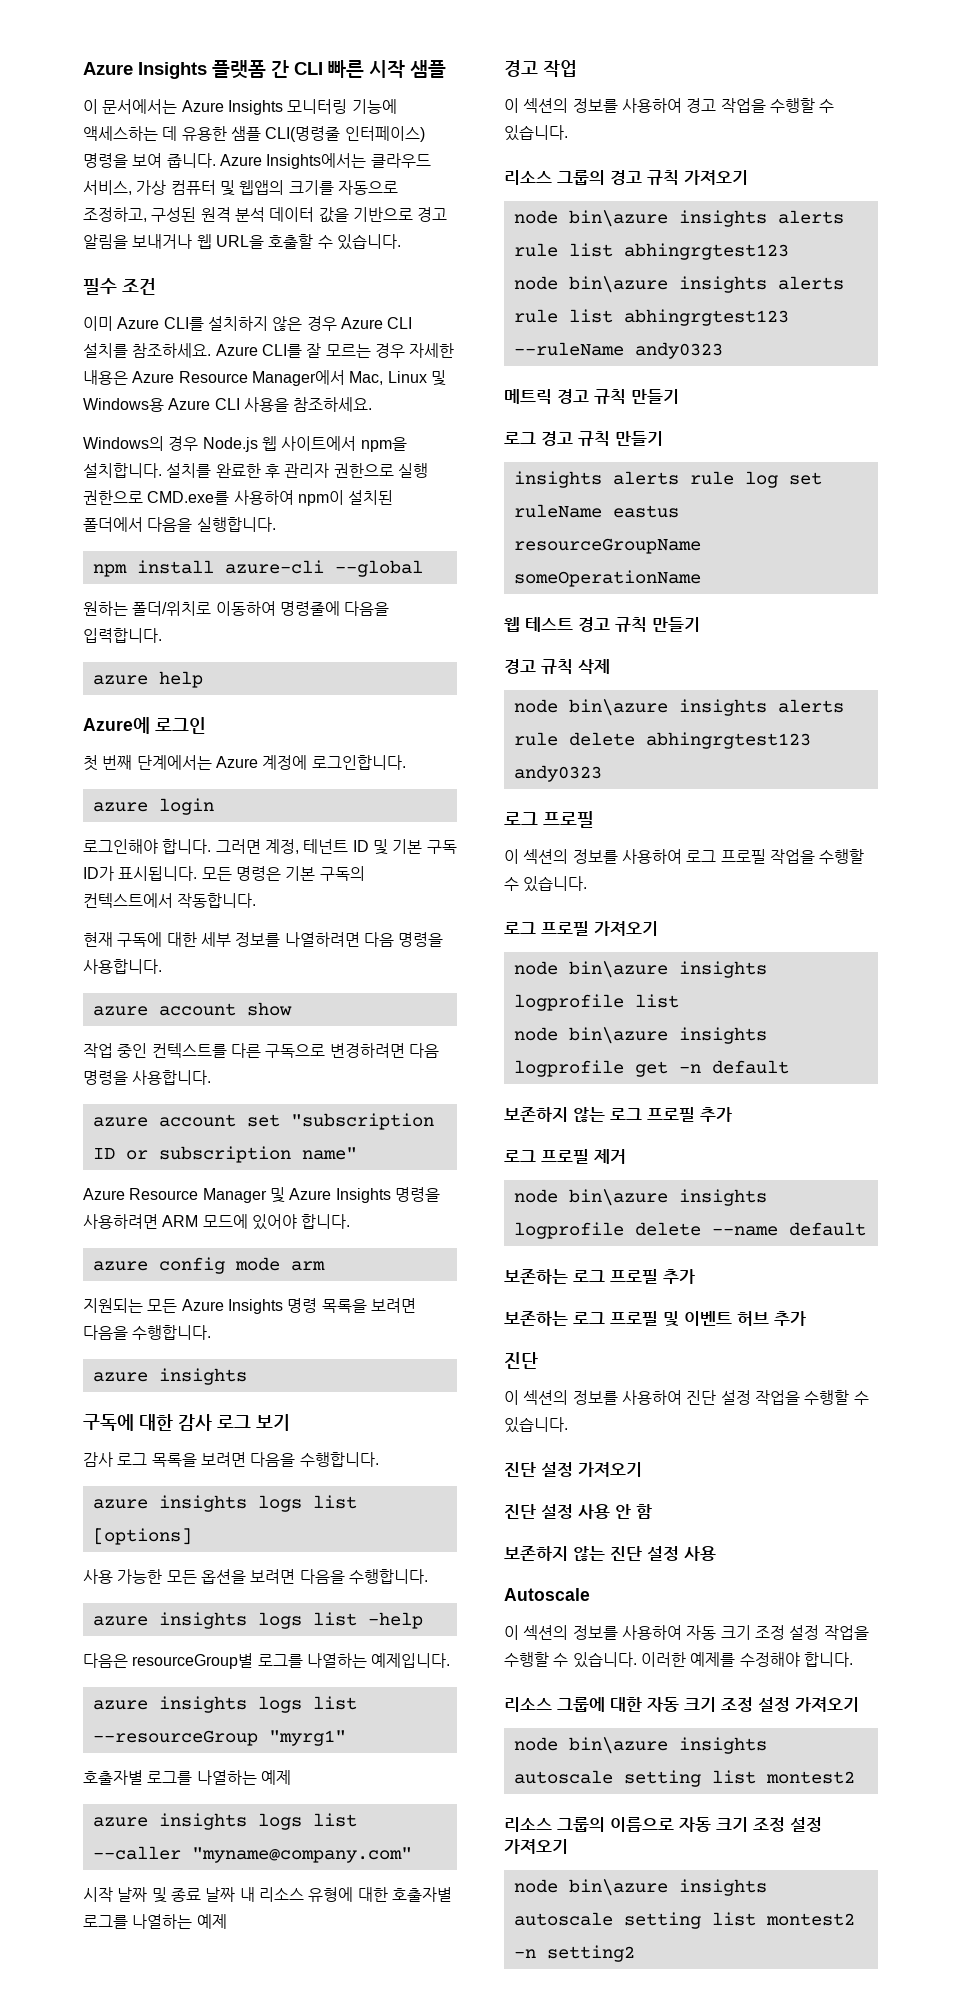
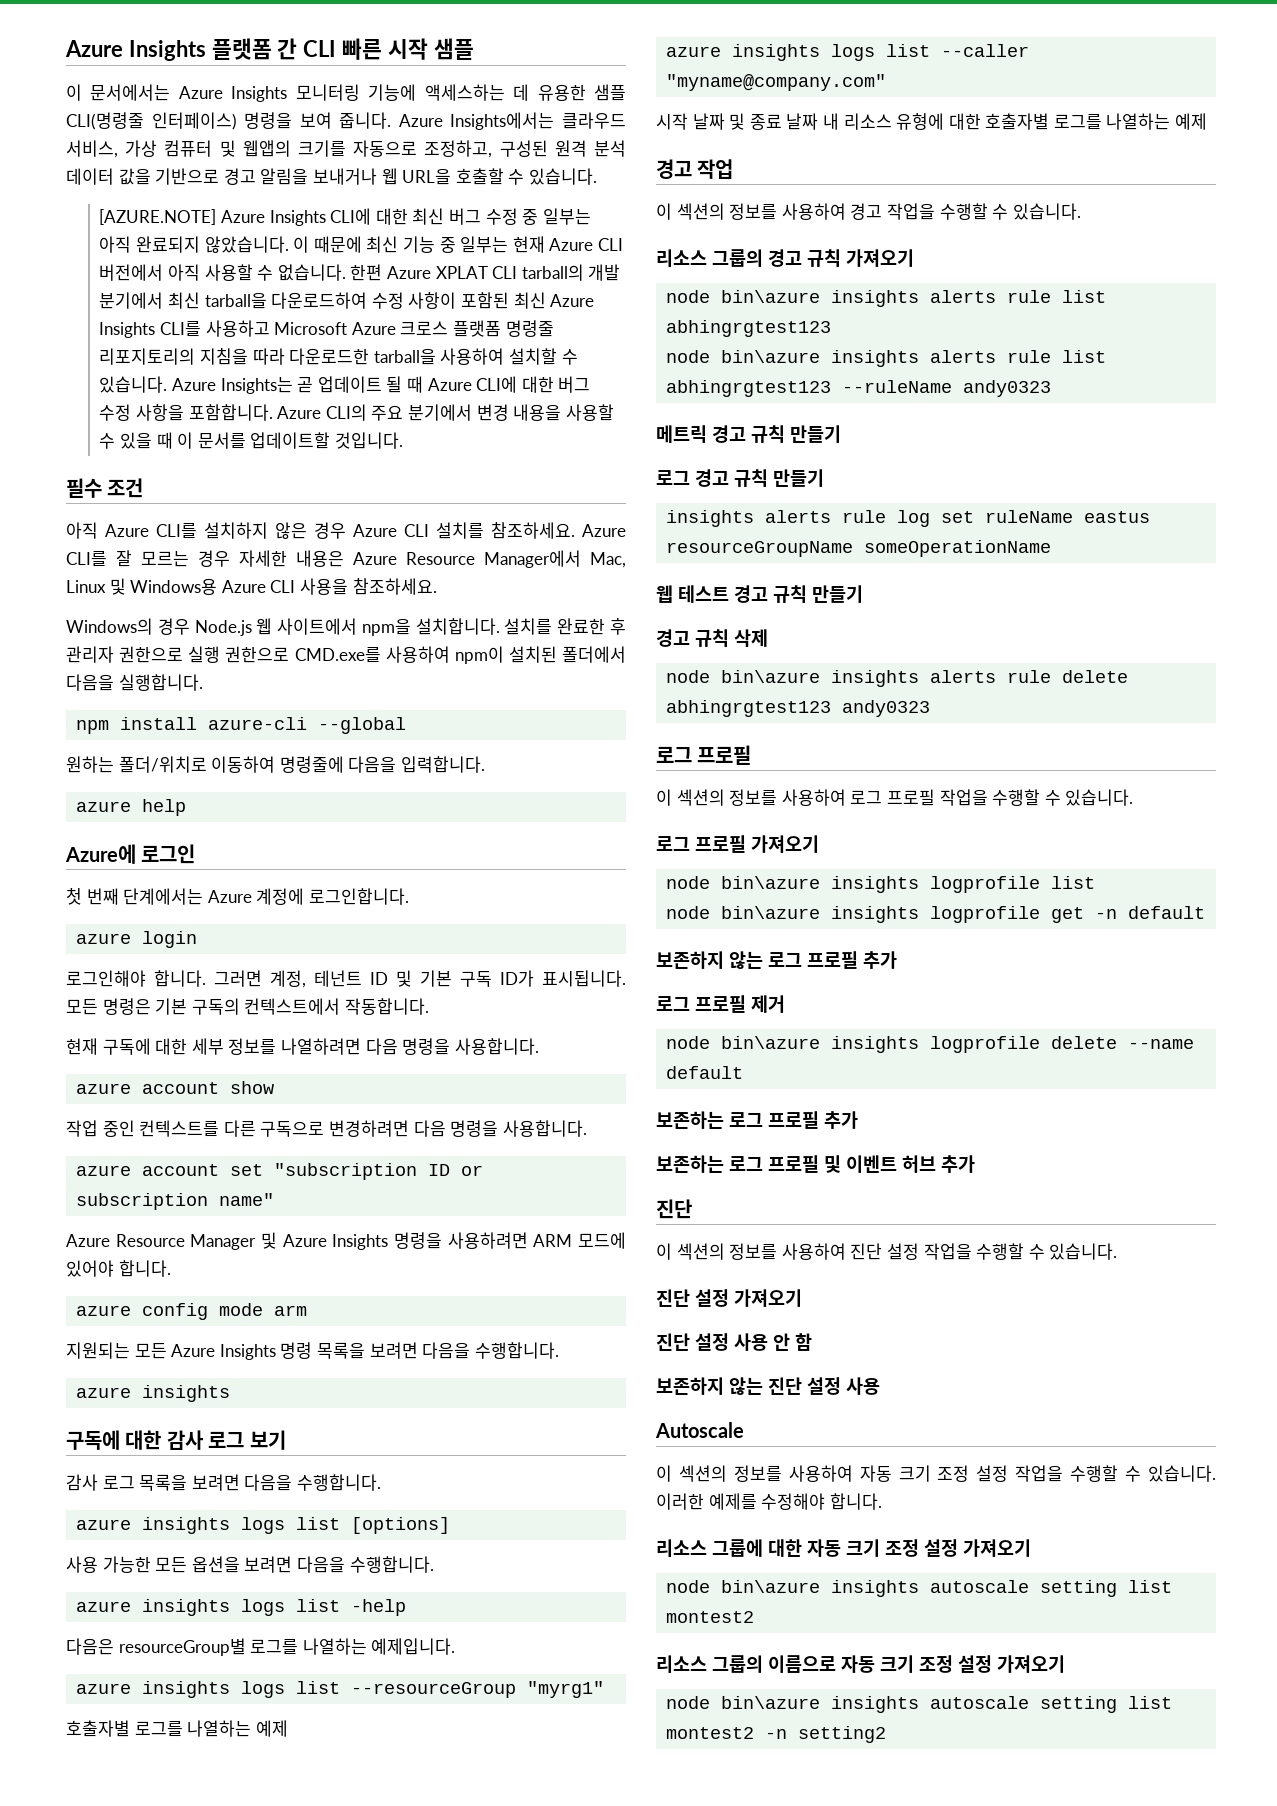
+ [AZURE.NOTE] Azure Insights CLI에 대한 최신 버그 수정 중 일부는 아직 완료되지 않았습니다. 이 때문에 최신 기능 중 일부는 현재 Azure CLI 버전에서 아직 사용할 수 없습니다. 한편 Azure XPLAT CLI tarball의 개발 분기에서 최신 tarball을 다운로드하여 수정 사항이 포함된 최신 Azure Insights CLI를 사용하고 Microsoft Azure 크로스 플랫폼 명령줄 리포지토리의 지침을 따라 다운로드한 tarball을 사용하여 설치할 수 있습니다. Azure Insights는 곧 업데이트 될 때 Azure CLI에 대한 버그 수정 사항을 포함합니다. Azure CLI의 주요 분기에서 변경 내용을 사용할 수 있을 때 이 문서를 업데이트할 것입니다.
- 이미 Azure CLI를 설치하지 않은 경우 Azure CLI 설치를 참조하세요.
+ 아직 Azure CLI를 설치하지 않은 경우 Azure CLI 설치를 참조하세요.

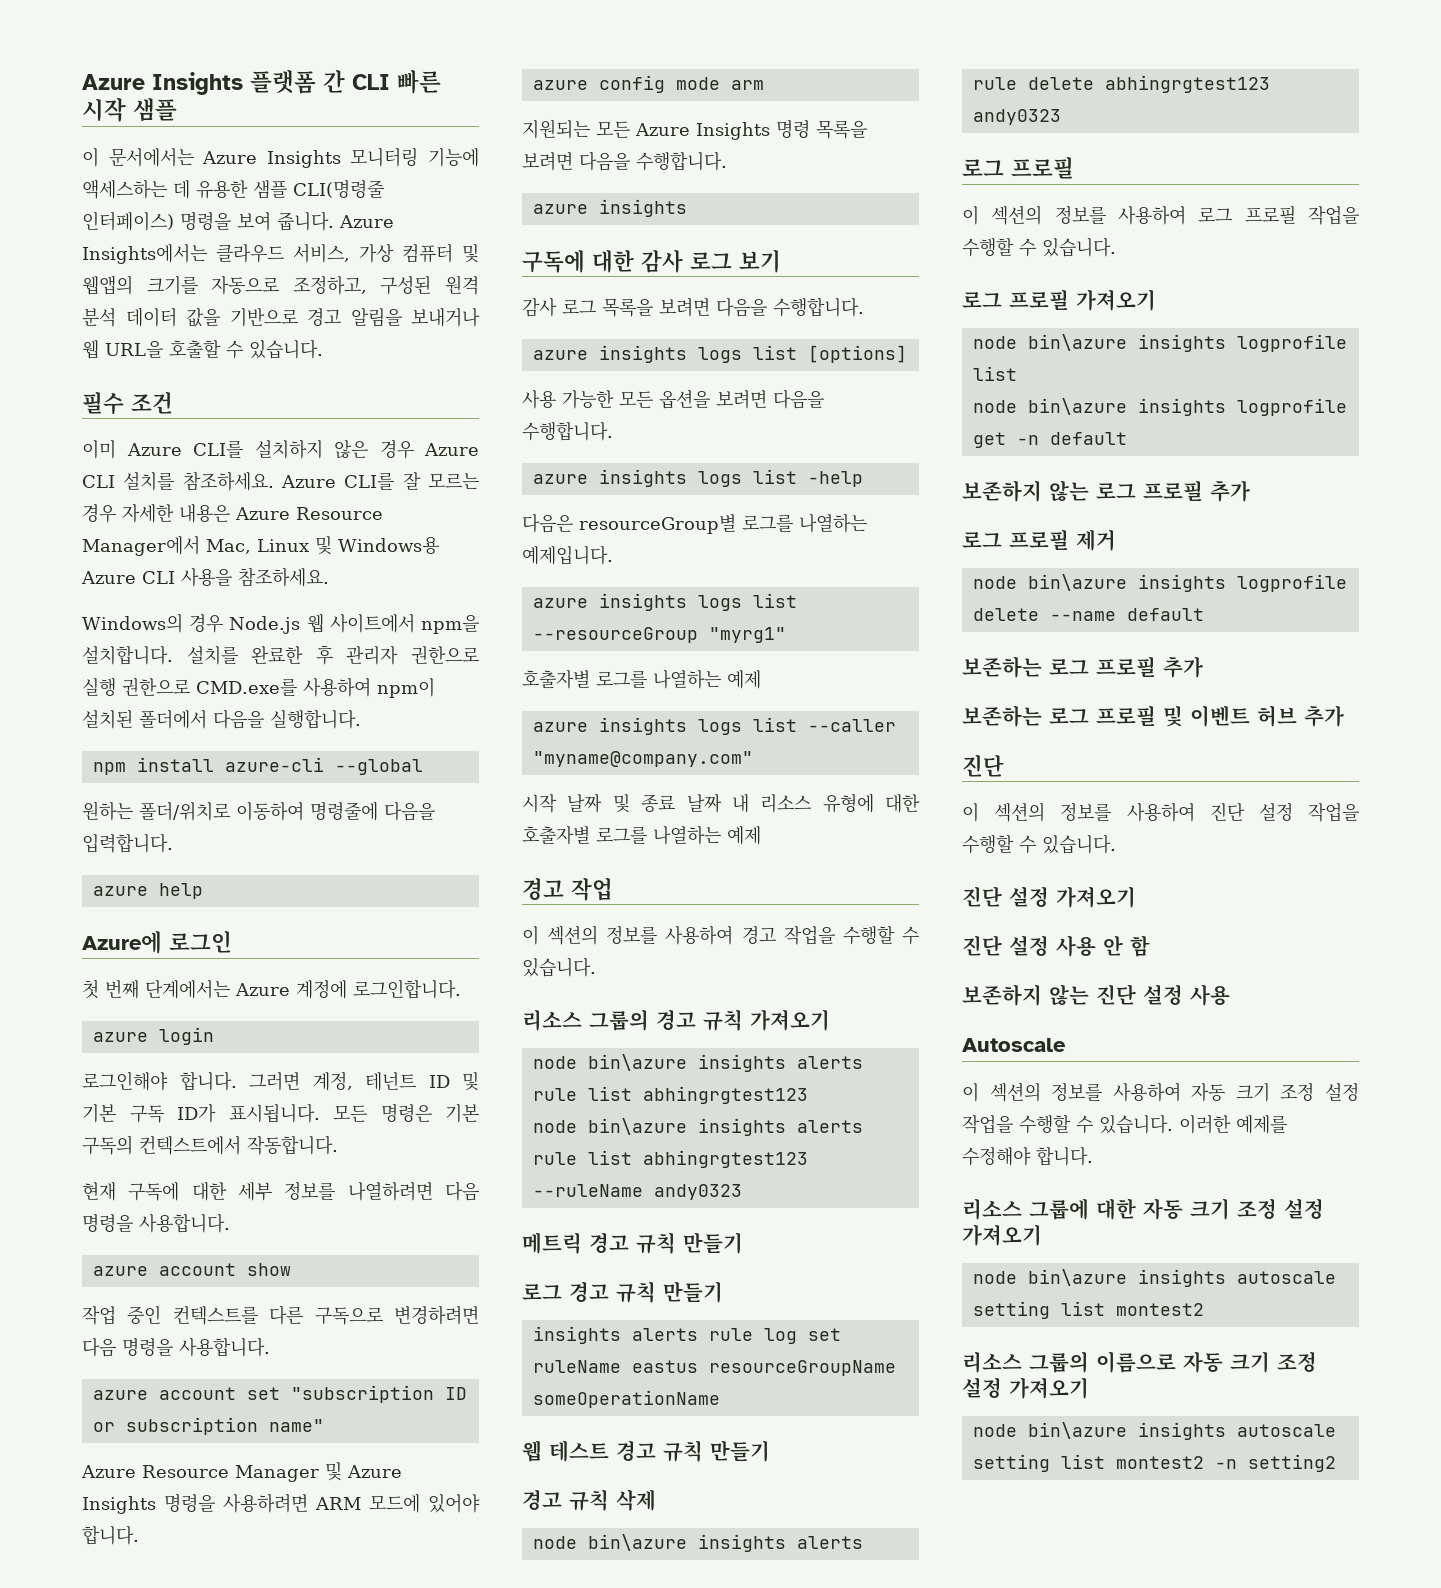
- [AZURE.NOTE] Azure Insights CLI에 대한 최신 버그 수정 중 일부는 아직 완료되지 않았습니다. 이 때문에 최신 기능 중 일부는 현재 Azure CLI 버전에서 아직 사용할 수 없습니다. 한편 Azure XPLAT CLI tarball의 개발 분기에서 최신 tarball을 다운로드하여 수정 사항이 포함된 최신 Azure Insights CLI를 사용하고 Microsoft Azure 크로스 플랫폼 명령줄 리포지토리의 지침을 따라 다운로드한 tarball을 사용하여 설치할 수 있습니다. Azure Insights는 곧 업데이트 될 때 Azure CLI에 대한 버그 수정 사항을 포함합니다. Azure CLI의 주요 분기에서 변경 내용을 사용할 수 있을 때 이 문서를 업데이트할 것입니다.
- 아직 Azure CLI를 설치하지 않은 경우 Azure CLI 설치를 참조하세요.
+ 이미 Azure CLI를 설치하지 않은 경우 Azure CLI 설치를 참조하세요.

